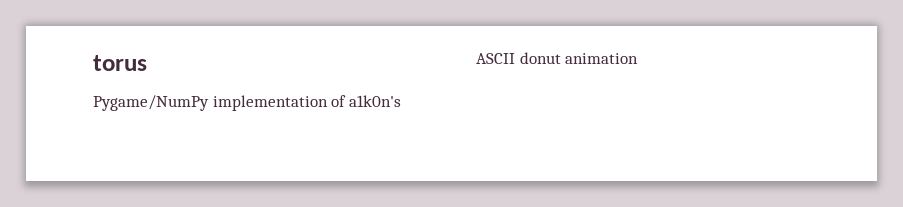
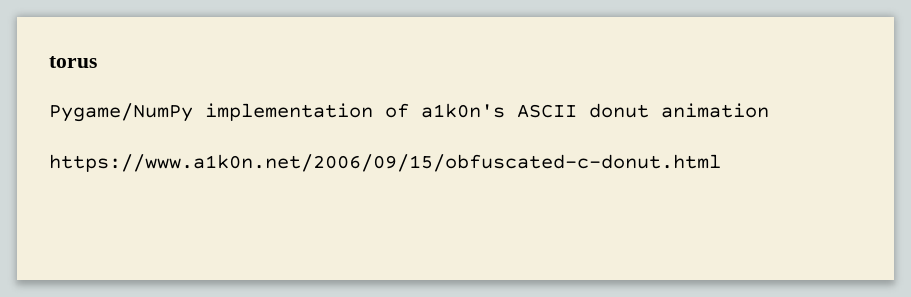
+ https://www.a1k0n.net/2006/09/15/obfuscated-c-donut.html

